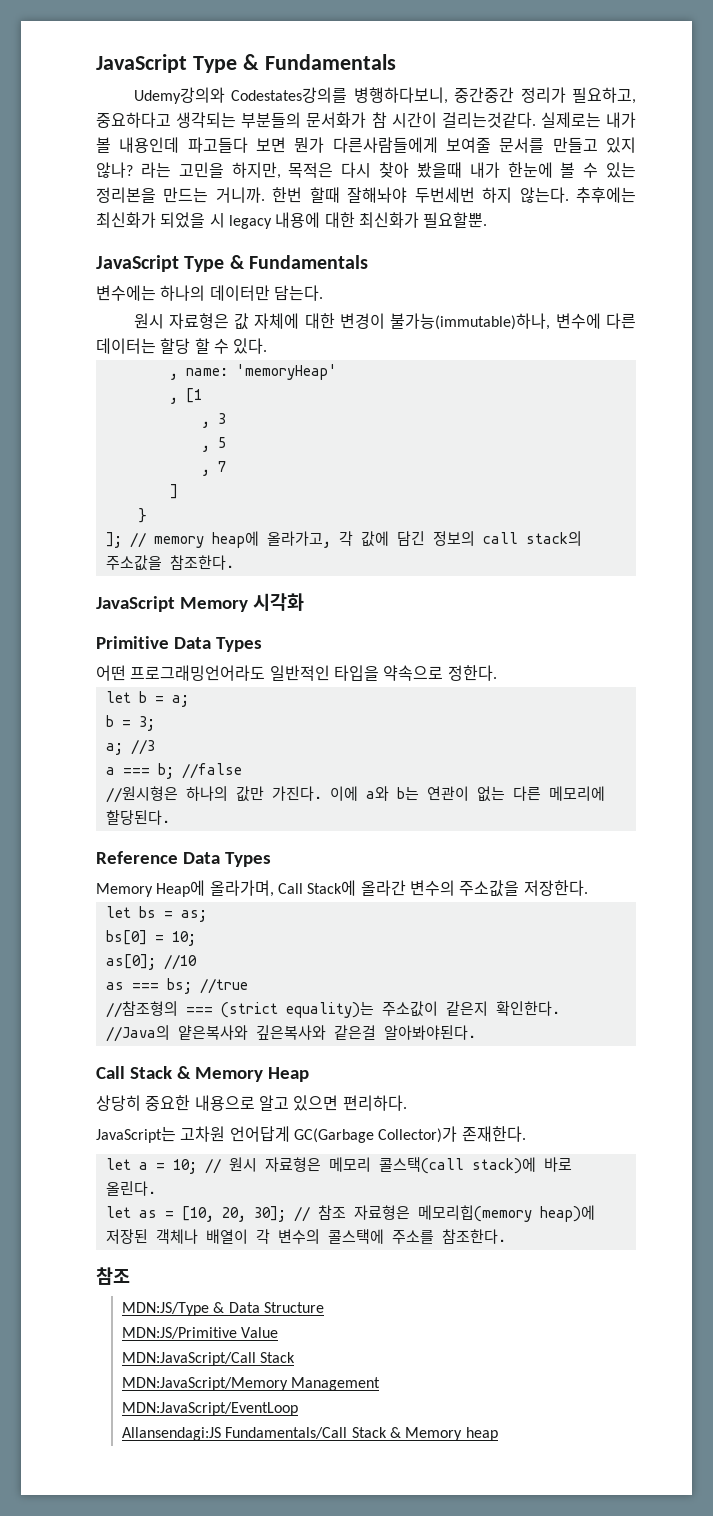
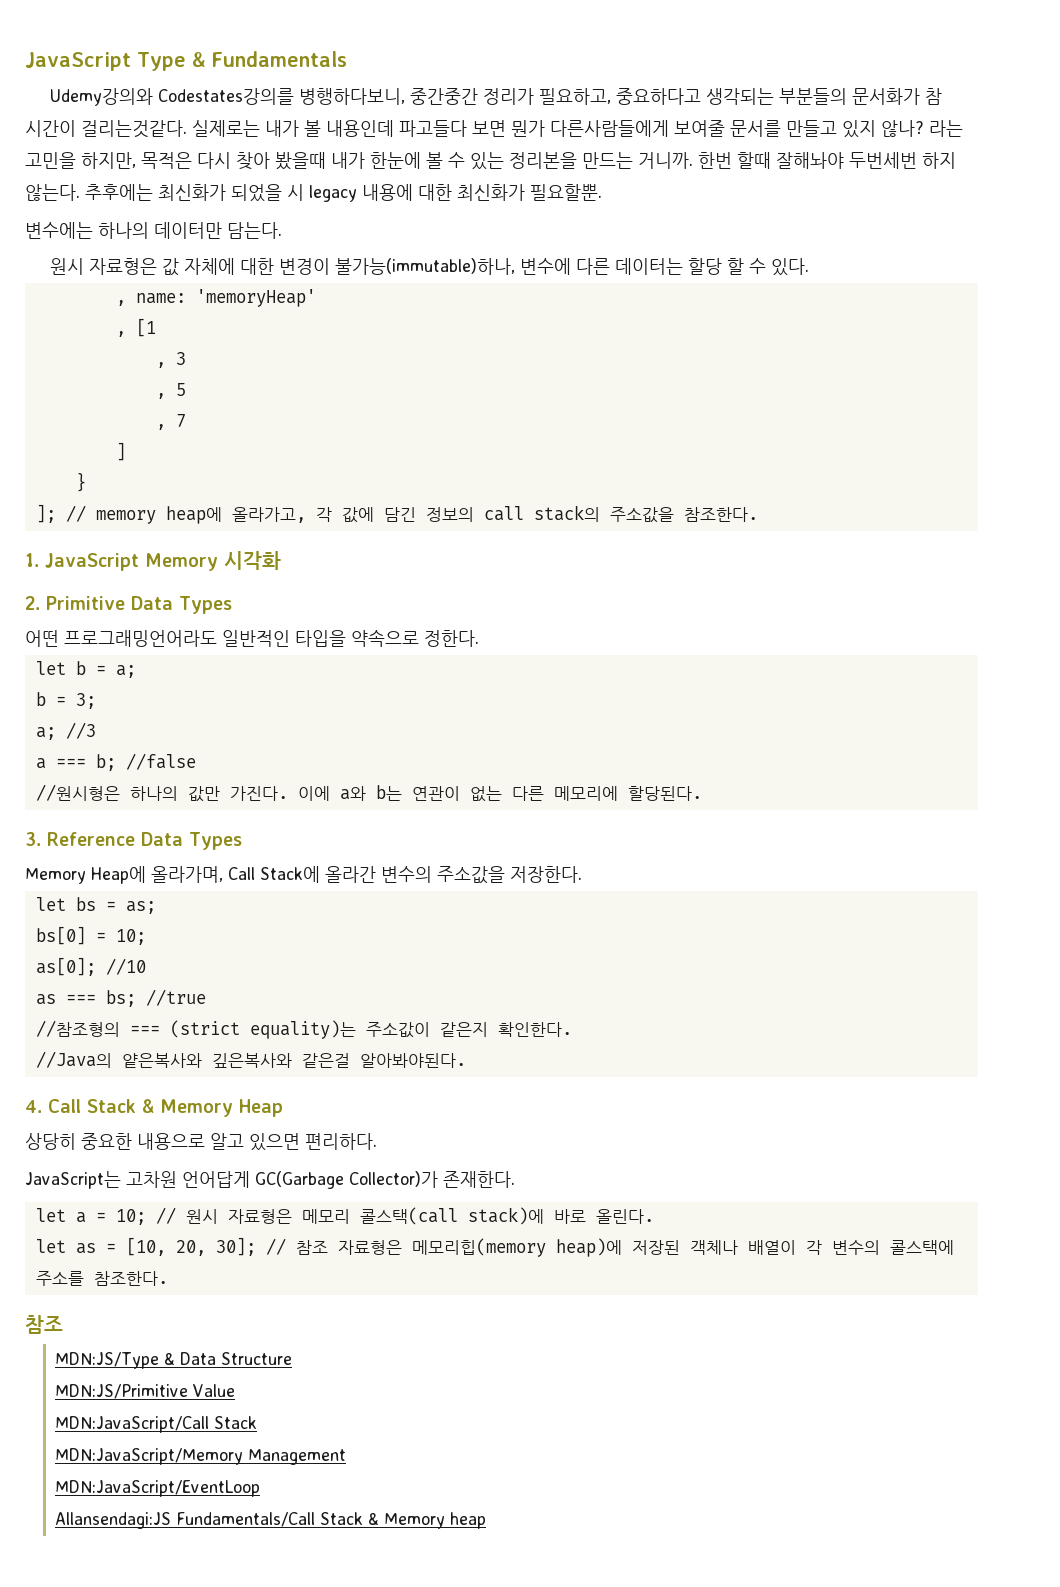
  추후에는 최신화가 되었을 시 legacy 내용에 대한 최신화가 필요할뿐.
- JavaScript Type & Fundamentals
- JavaScript Memory 시각화
+ 1. JavaScript Memory 시각화
- Primitive Data Types
+ 2. Primitive Data Types
- Reference Data Types
+ 3. Reference Data Types
- Call Stack & Memory Heap
+ 4. Call Stack & Memory Heap

